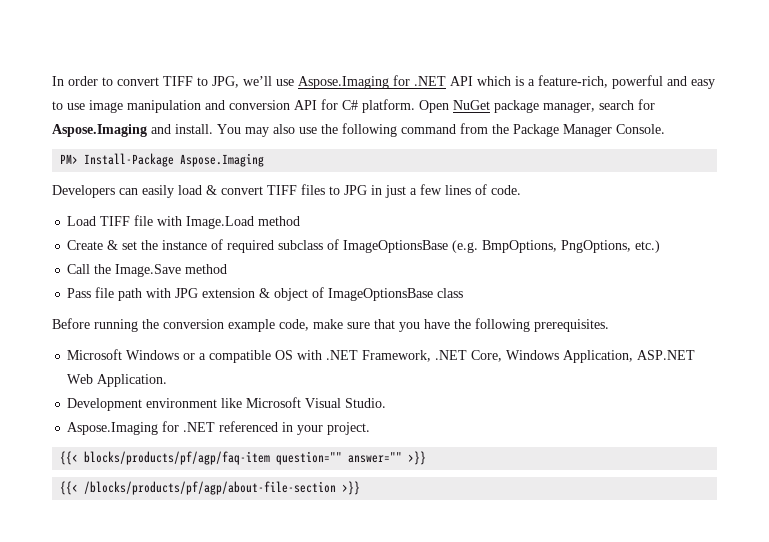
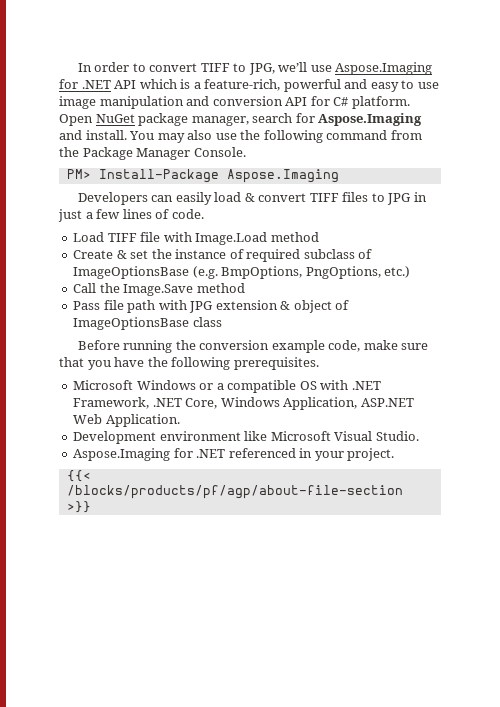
- {{< blocks/products/pf/agp/faq-item question="" answer="" >}}

